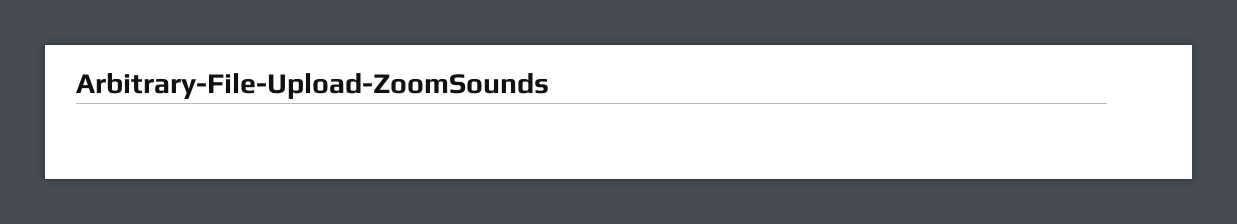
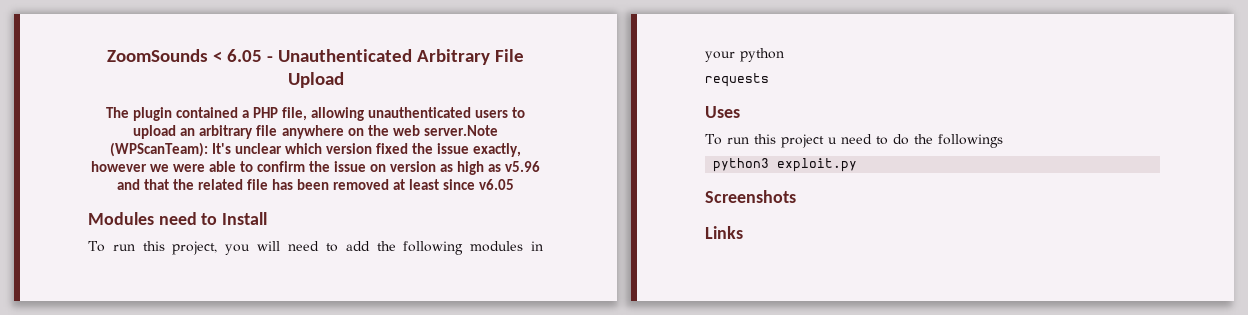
- Arbitrary-File-Upload-ZoomSounds
+ ZoomSounds < 6.05 - Unauthenticated Arbitrary File Upload
+ The plugin contained a PHP file, allowing unauthenticated users to upload an arbitrary file anywhere on the web server.Note (WPScanTeam): It's unclear which version fixed the issue exactly, however we were able to confirm the issue on version as high as v5.96 and that the related file has been removed at least since v6.05
+ Modules need to Install
+ To run this project, you will need to add the following modules in your python
+ requests
+ Uses
+ To run this project u need to do the followings
+ python3 exploit.py
+ Screenshots
+ Links

